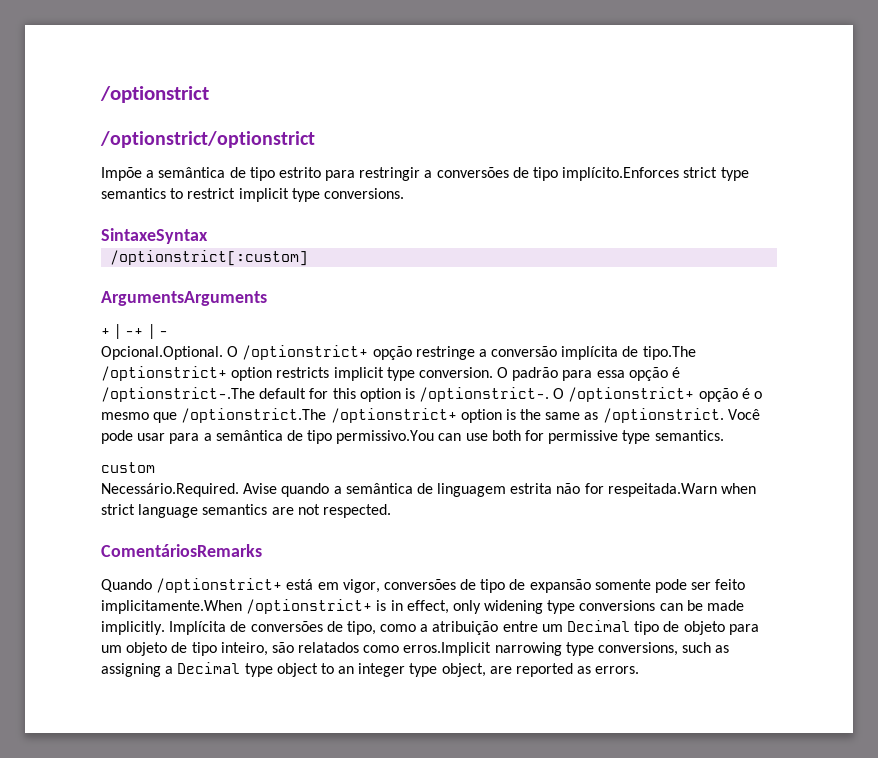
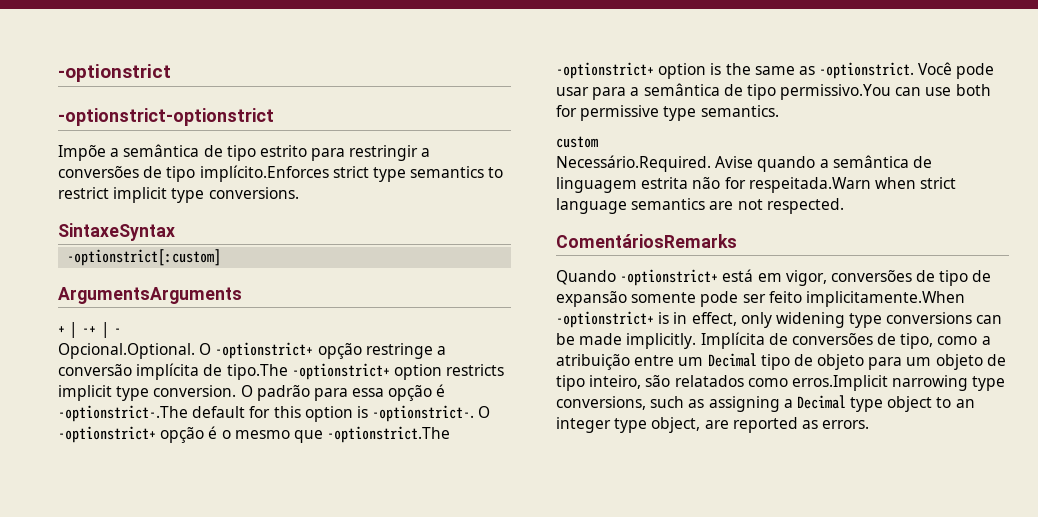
- /optionstrict
- /optionstrict/optionstrict
+ -optionstrict
+ -optionstrict-optionstrict
- /optionstrict[:custom]
+ -optionstrict[:custom]
- Opcional.Optional. O /optionstrict+ opção restringe a conversão implícita de tipo.The /optionstrict+ option restricts implicit type conversion.
+ Opcional.Optional. O -optionstrict+ opção restringe a conversão implícita de tipo.The -optionstrict+ option restricts implicit type conversion.
- O padrão para essa opção é /optionstrict-.The default for this option is /optionstrict-. O /optionstrict+ opção é o mesmo que /optionstrict.The /optionstrict+ option is the same as /optionstrict.
+ O padrão para essa opção é -optionstrict-.The default for this option is -optionstrict-. O -optionstrict+ opção é o mesmo que -optionstrict.The -optionstrict+ option is the same as -optionstrict.
- Quando /optionstrict+ está em vigor, conversões de tipo de expansão somente pode ser feito implicitamente.When /optionstrict+ is in effect, only widening type conversions can be made implicitly.
+ Quando -optionstrict+ está em vigor, conversões de tipo de expansão somente pode ser feito implicitamente.When -optionstrict+ is in effect, only widening type conversions can be made implicitly.

